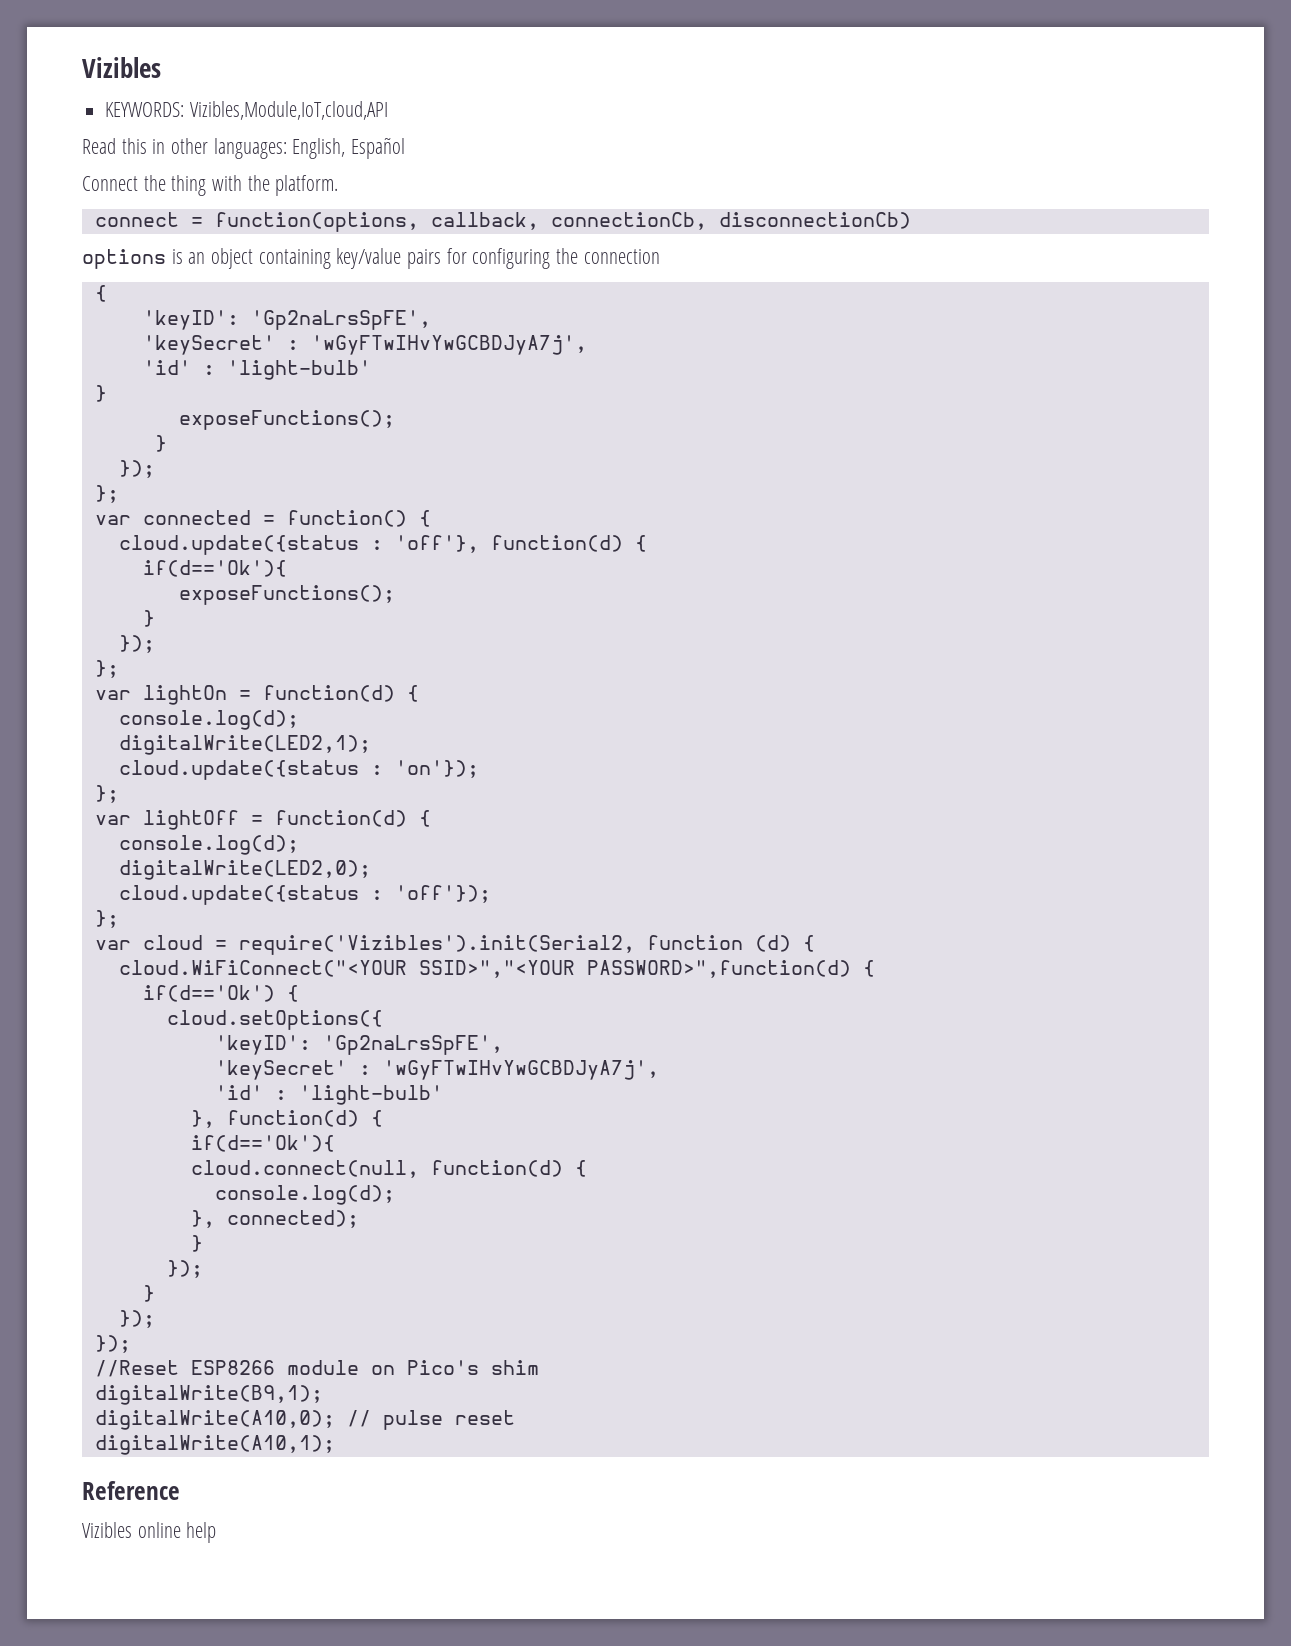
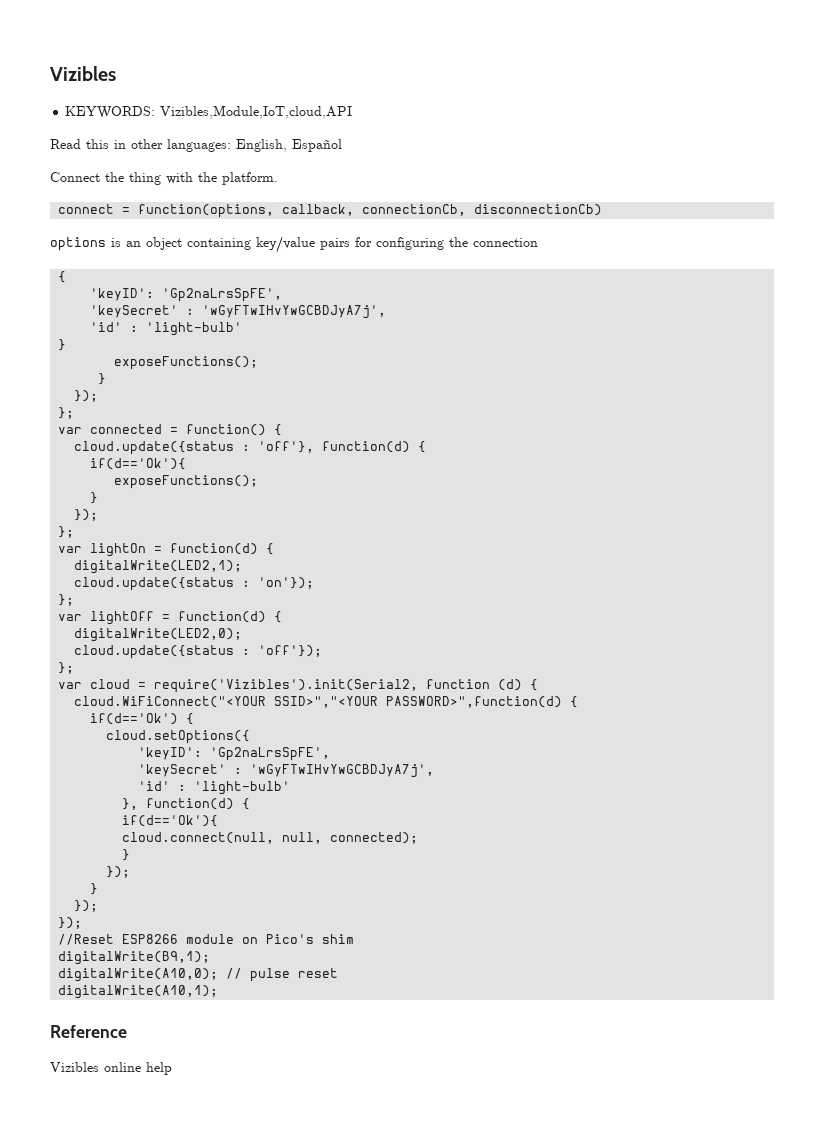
  var lightOn = function(d) {
- console.log(d);
  var lightOff = function(d) {
- console.log(d);
- cloud.connect(null, function(d) {
- console.log(d);
- }, connected);
+ cloud.connect(null, null, connected);

